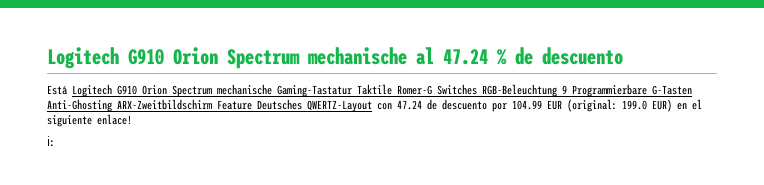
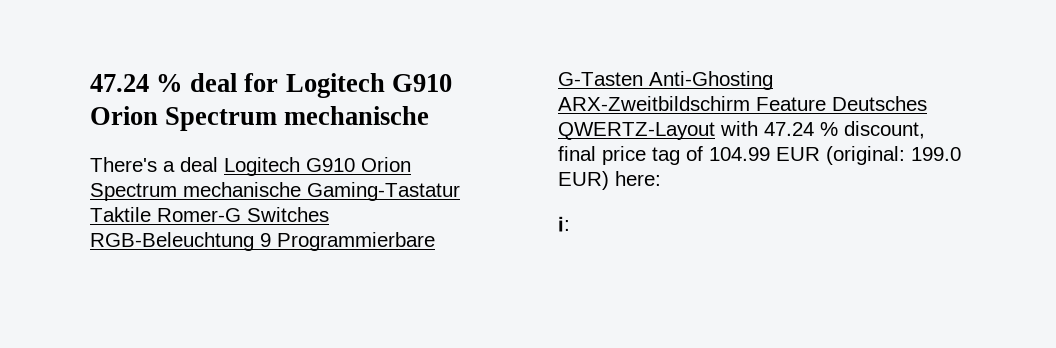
- Logitech G910 Orion Spectrum mechanische al 47.24 % de descuento
- Está Logitech G910 Orion Spectrum mechanische Gaming-Tastatur Taktile Romer-G Switches RGB-Beleuchtung 9 Programmierbare G-Tasten Anti-Ghosting ARX-Zweitbildschirm Feature Deutsches QWERTZ-Layout con 47.24 de descuento por 104.99 EUR (original: 199.0 EUR) en el siguiente enlace!
+ 47.24 % deal for Logitech G910 Orion Spectrum mechanische
+ There's a deal Logitech G910 Orion Spectrum mechanische Gaming-Tastatur Taktile Romer-G Switches RGB-Beleuchtung 9 Programmierbare G-Tasten Anti-Ghosting ARX-Zweitbildschirm Feature Deutsches QWERTZ-Layout with 47.24 % discount, final price tag of 104.99 EUR (original: 199.0 EUR) here:

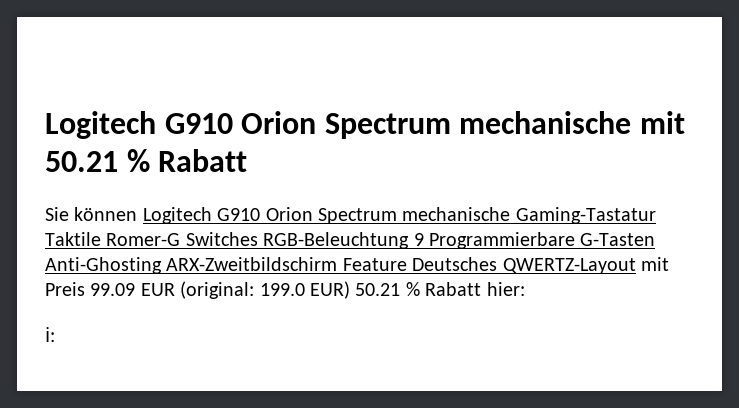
- 47.24 % deal for Logitech G910 Orion Spectrum mechanische
- There's a deal Logitech G910 Orion Spectrum mechanische Gaming-Tastatur Taktile Romer-G Switches RGB-Beleuchtung 9 Programmierbare G-Tasten Anti-Ghosting ARX-Zweitbildschirm Feature Deutsches QWERTZ-Layout with 47.24 % discount, final price tag of 104.99 EUR (original: 199.0 EUR) here:
+ Logitech G910 Orion Spectrum mechanische mit 50.21 % Rabatt
+ Sie können Logitech G910 Orion Spectrum mechanische Gaming-Tastatur Taktile Romer-G Switches RGB-Beleuchtung 9 Programmierbare G-Tasten Anti-Ghosting ARX-Zweitbildschirm Feature Deutsches QWERTZ-Layout mit Preis 99.09 EUR (original: 199.0 EUR) 50.21 % Rabatt hier:

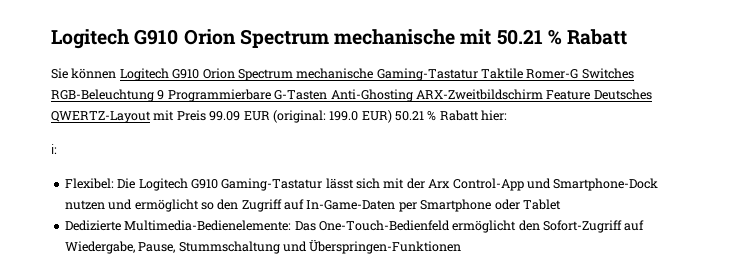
+ Flexibel: Die Logitech G910 Gaming-Tastatur lässt sich mit der Arx Control-App und Smartphone-Dock nutzen und ermöglicht so den Zugriff auf In-Game-Daten per Smartphone oder Tablet
+ Dedizierte Multimedia-Bedienelemente: Das One-Touch-Bedienfeld ermöglicht den Sofort-Zugriff auf Wiedergabe, Pause, Stummschaltung und Überspringen-Funktionen

